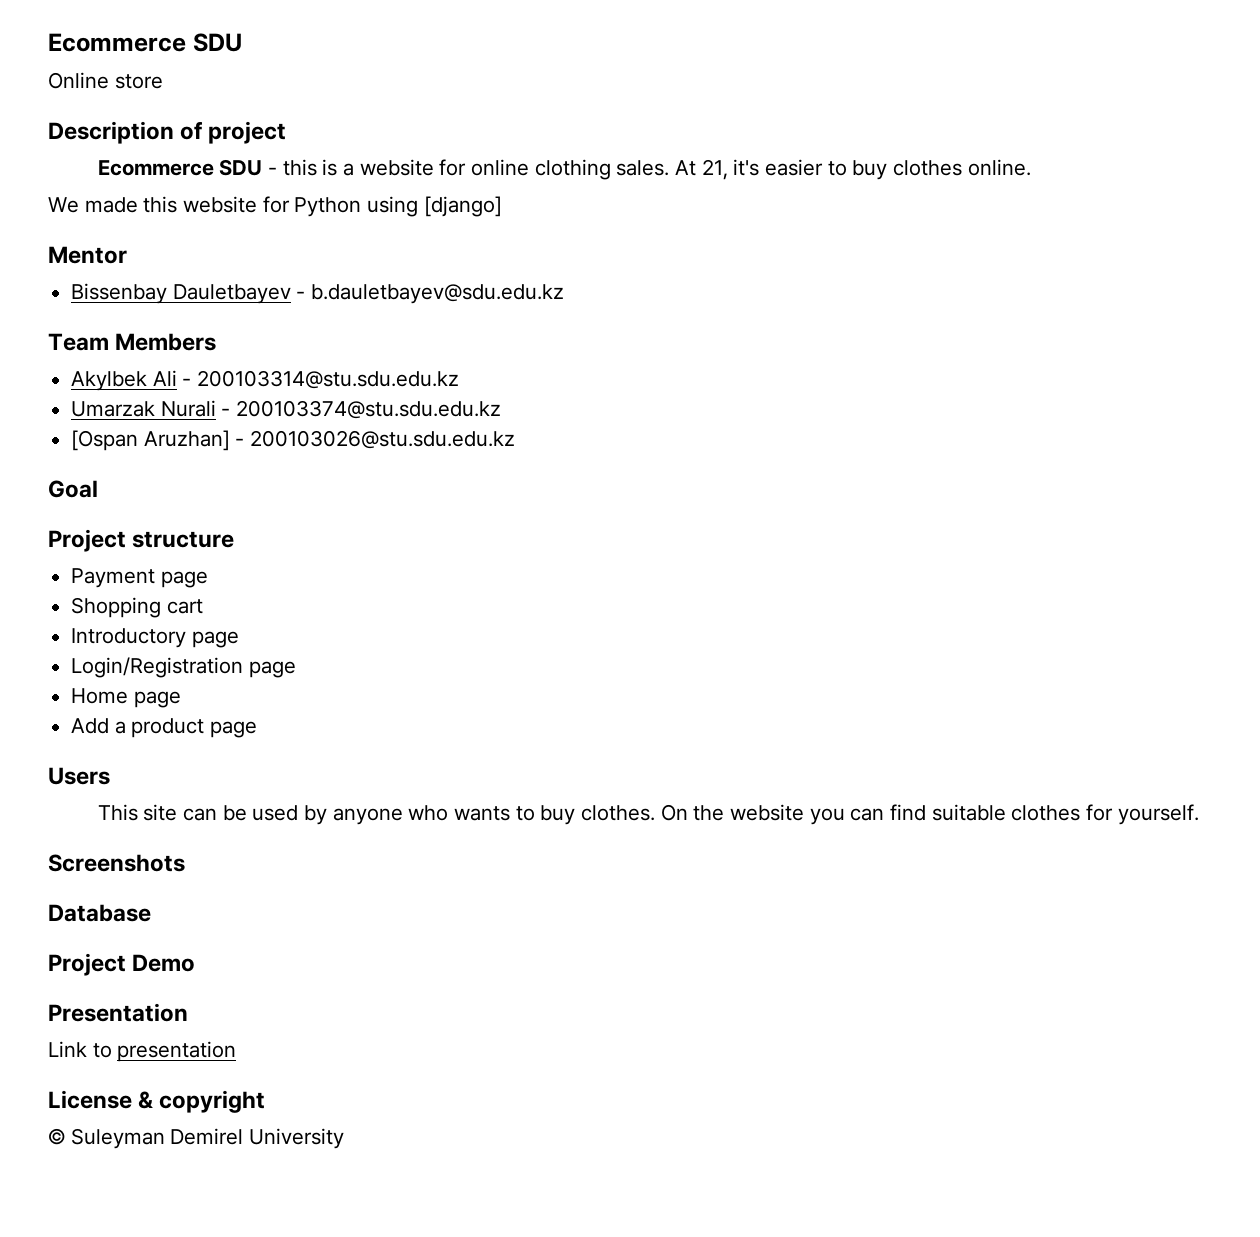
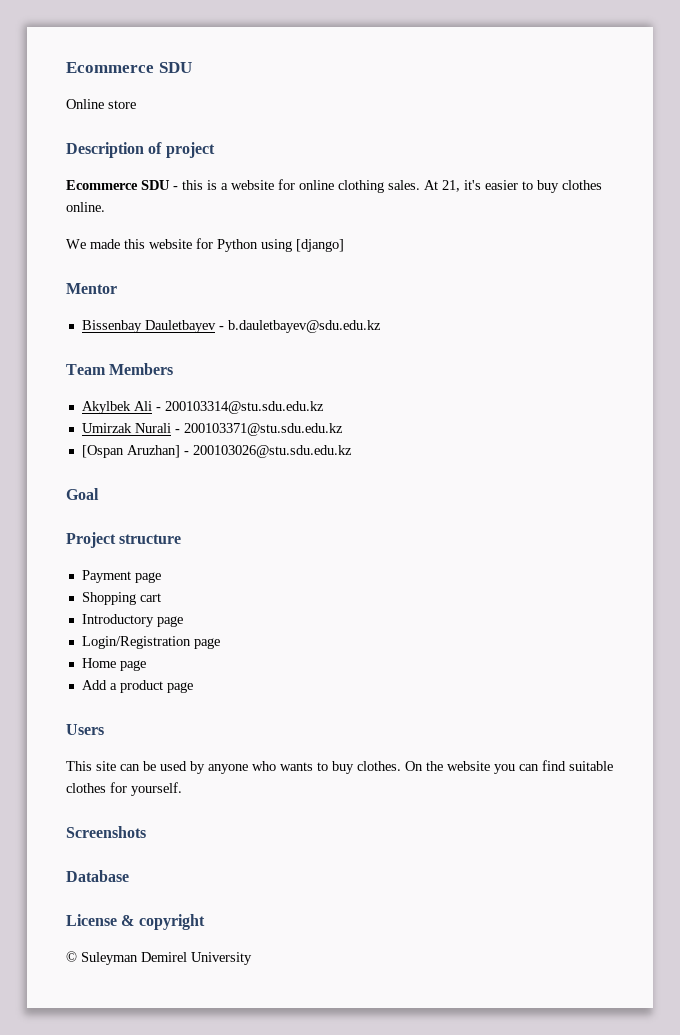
- Umarzak Nurali - 200103374@stu.sdu.edu.kz
+ Umirzak Nurali - 200103371@stu.sdu.edu.kz
- Project Demo
- Presentation
- Link to presentation

